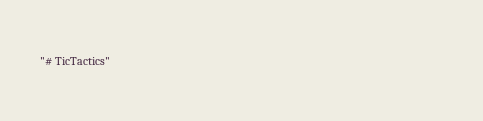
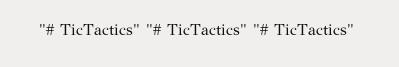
- "# TicTactics"
+ "# TicTactics" "# TicTactics" "# TicTactics"

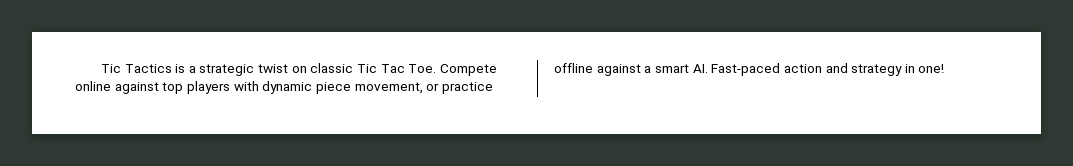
- "# TicTactics" "# TicTactics" "# TicTactics"
+ Tic Tactics is a strategic twist on classic Tic Tac Toe. Compete online against top players with dynamic piece movement, or practice offline against a smart AI. Fast-paced action and strategy in one!

